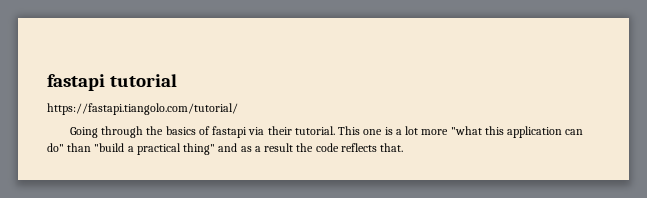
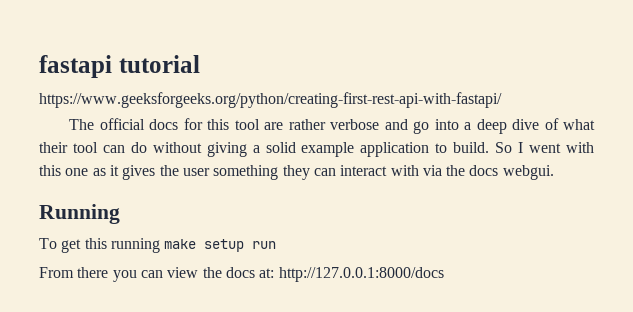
- https://fastapi.tiangolo.com/tutorial/
- Going through the basics of fastapi via their tutorial. This one is a lot more "what this application can do" than "build a practical thing" and as a result the code reflects that.
+ https://www.geeksforgeeks.org/python/creating-first-rest-api-with-fastapi/
+ The official docs for this tool are rather verbose and go into a deep dive of what their tool can do without giving a solid example application to build. So I went with this one as it gives the user something they can interact with via the docs webgui.
+ Running
+ To get this running make setup run
+ From there you can view the docs at: http://127.0.0.1:8000/docs

